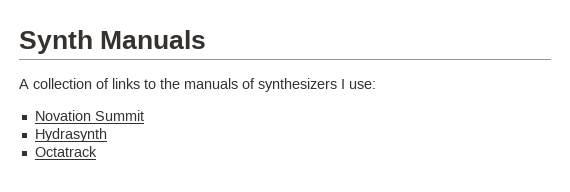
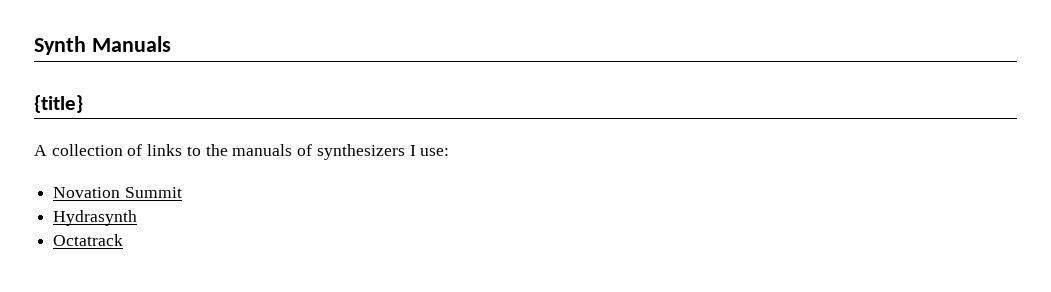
+ {title}

